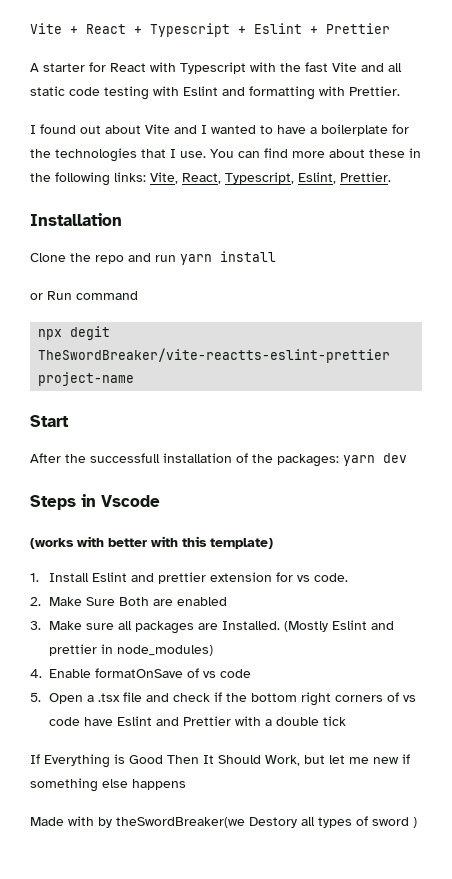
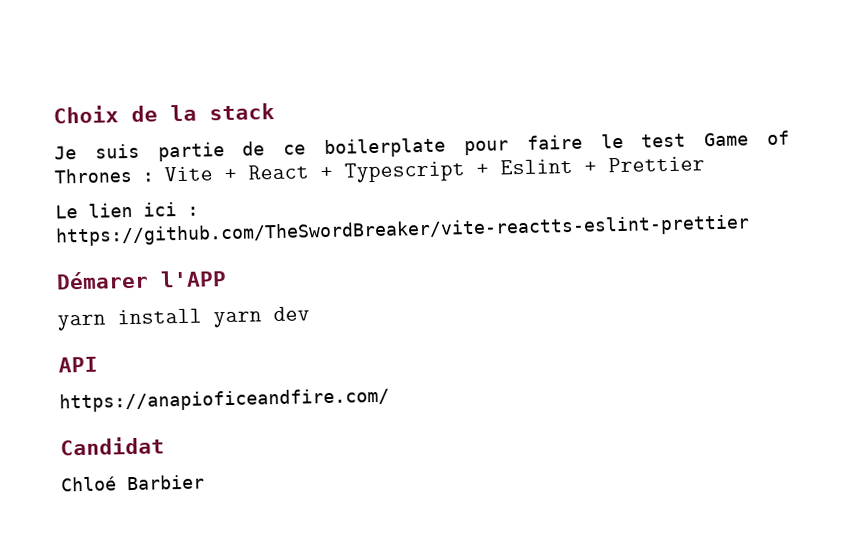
- Vite + React + Typescript + Eslint + Prettier
+ Choix de la stack
+ Je suis partie de ce boilerplate pour faire le test Game of Thrones : Vite + React + Typescript + Eslint + Prettier
- A starter for React with Typescript with the fast Vite and all static code testing with Eslint and formatting with Prettier.
- I found out about Vite and I wanted to have a boilerplate for the technologies that I use. You can find more about these in the following links: Vite, React, Typescript, Eslint, Prettier.
- Installation
- Clone the repo and run yarn install
- or Run command
- npx degit TheSwordBreaker/vite-reactts-eslint-prettier project-name
- Start
- After the successfull installation of the packages: yarn dev
- Steps in Vscode
- (works with better with this template)
- 1. Install Eslint and prettier extension for vs code.
- 2. Make Sure Both are enabled
- 3. Make sure all packages are Installed. (Mostly Eslint and prettier in node_modules)
- 4. Enable formatOnSave of vs code
- 5. Open a .tsx file and check if the bottom right corners of vs code have Eslint and Prettier with a double tick
- If Everything is Good Then It Should Work, but let me new if something else happens
- Made with by theSwordBreaker(we Destory all types of sword )
+ Le lien ici : https://github.com/TheSwordBreaker/vite-reactts-eslint-prettier
+ Démarer l'APP
+ yarn install yarn dev
+ API
+ https://anapioficeandfire.com/
+ Candidat
+ Chloé Barbier

